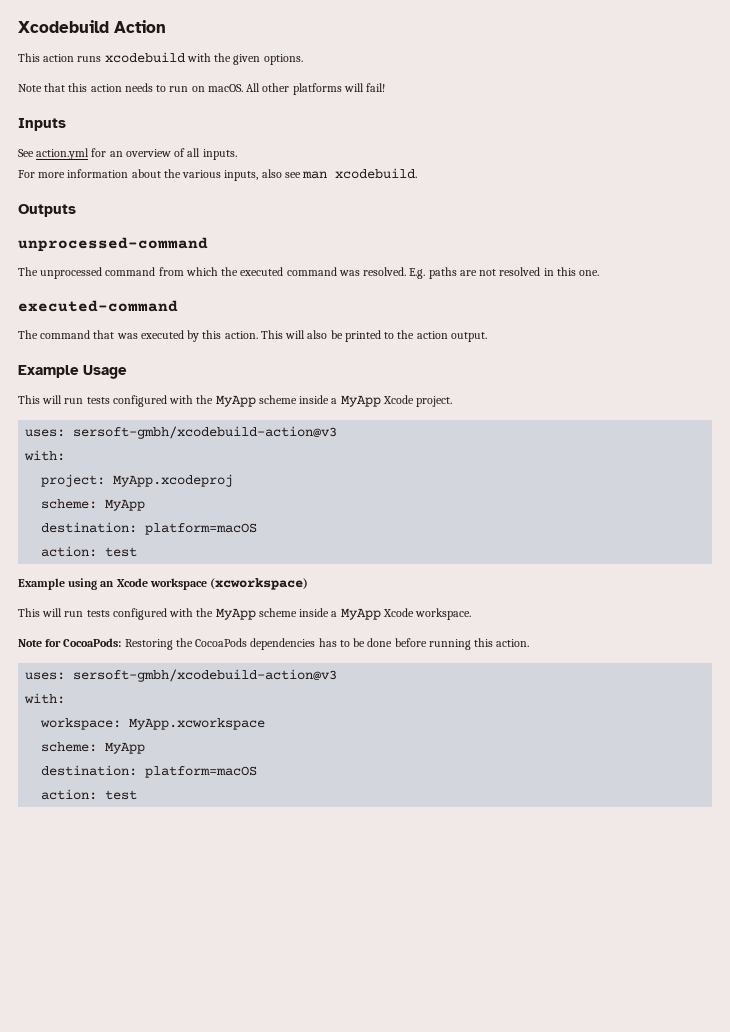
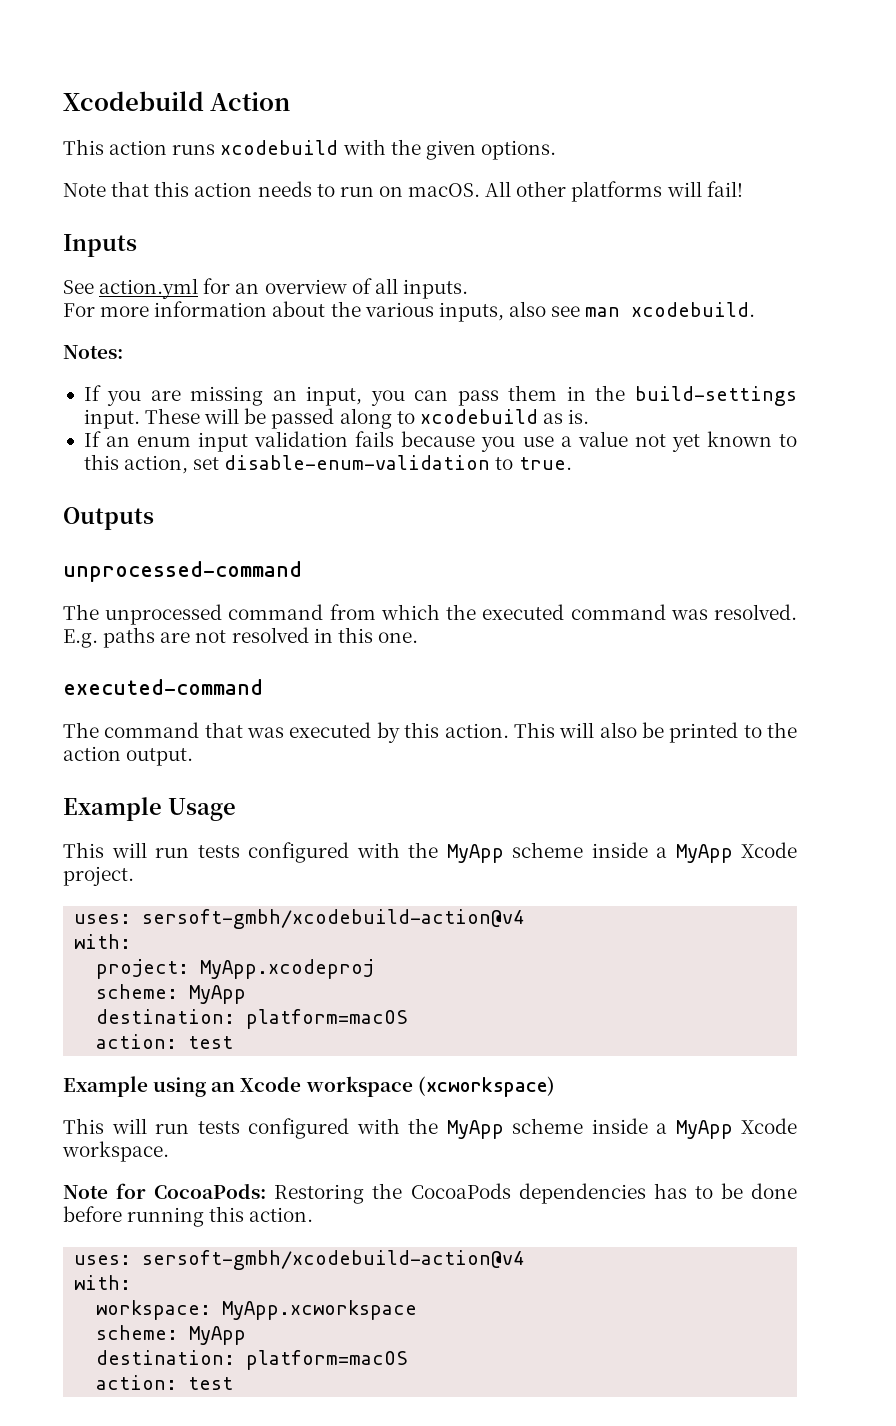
+ Notes:
+ If you are missing an input, you can pass them in the build-settings input. These will be passed along to xcodebuild as is.
+ If an enum input validation fails because you use a value not yet known to this action, set disable-enum-validation to true.
  This will run tests configured with the MyApp scheme inside a MyApp Xcode project.
- uses: sersoft-gmbh/xcodebuild-action@v3
+ uses: sersoft-gmbh/xcodebuild-action@v4
  Note for CocoaPods: Restoring the CocoaPods dependencies has to be done before running this action.
- uses: sersoft-gmbh/xcodebuild-action@v3
+ uses: sersoft-gmbh/xcodebuild-action@v4

